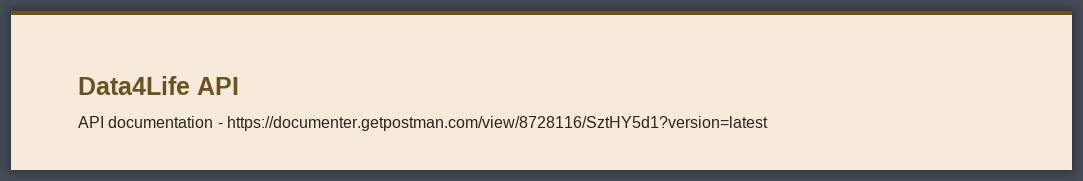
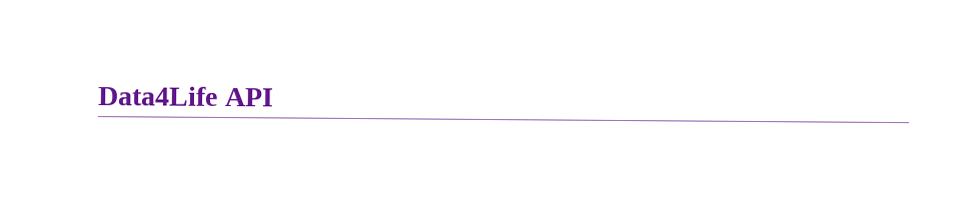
- API documentation - https://documenter.getpostman.com/view/8728116/SztHY5d1?version=latest

